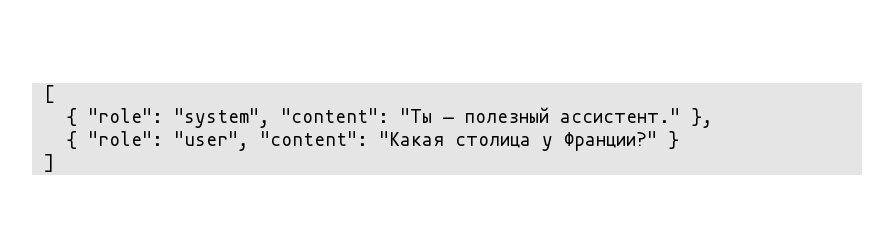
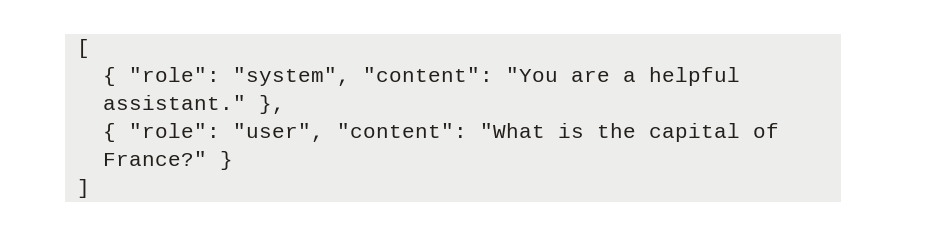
- { "role": "system", "content": "Ты — полезный ассистент."
+ { "role": "system", "content": "You are a helpful assistant."
- { "role": "user", "content": "Какая столица у Франции?"
+ { "role": "user", "content": "What is the capital of France?"

